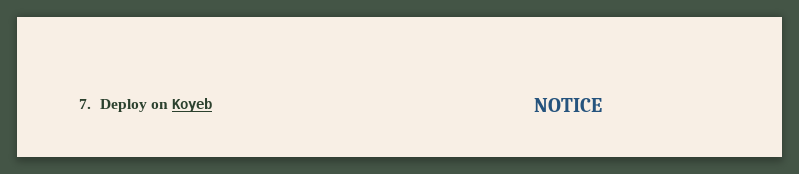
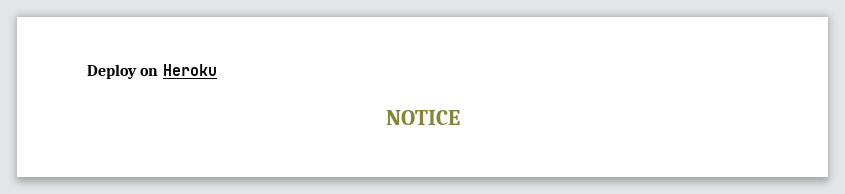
- 7. Deploy on Koyeb
+ Deploy on Heroku

